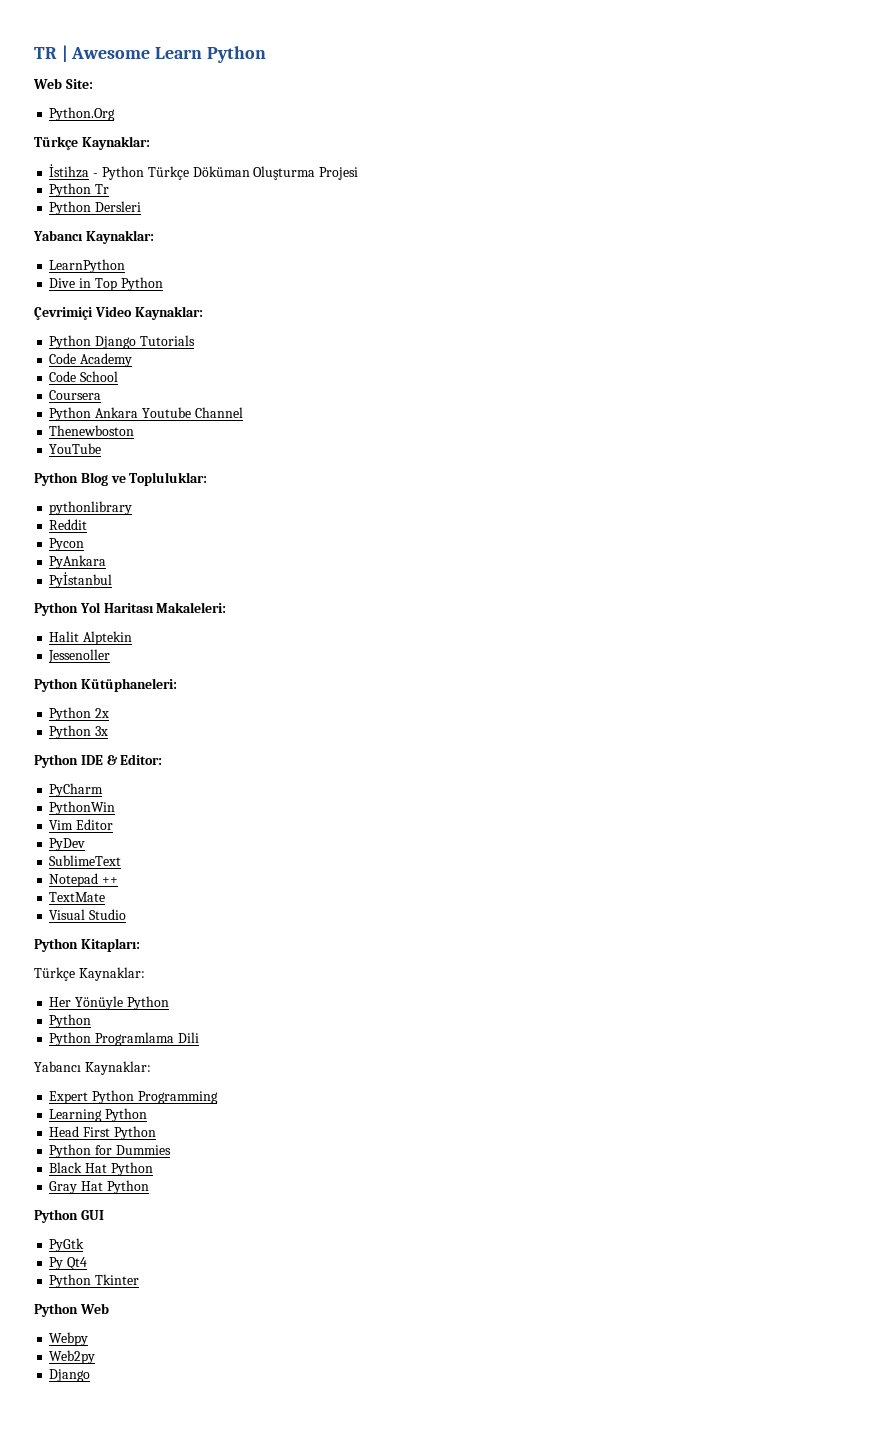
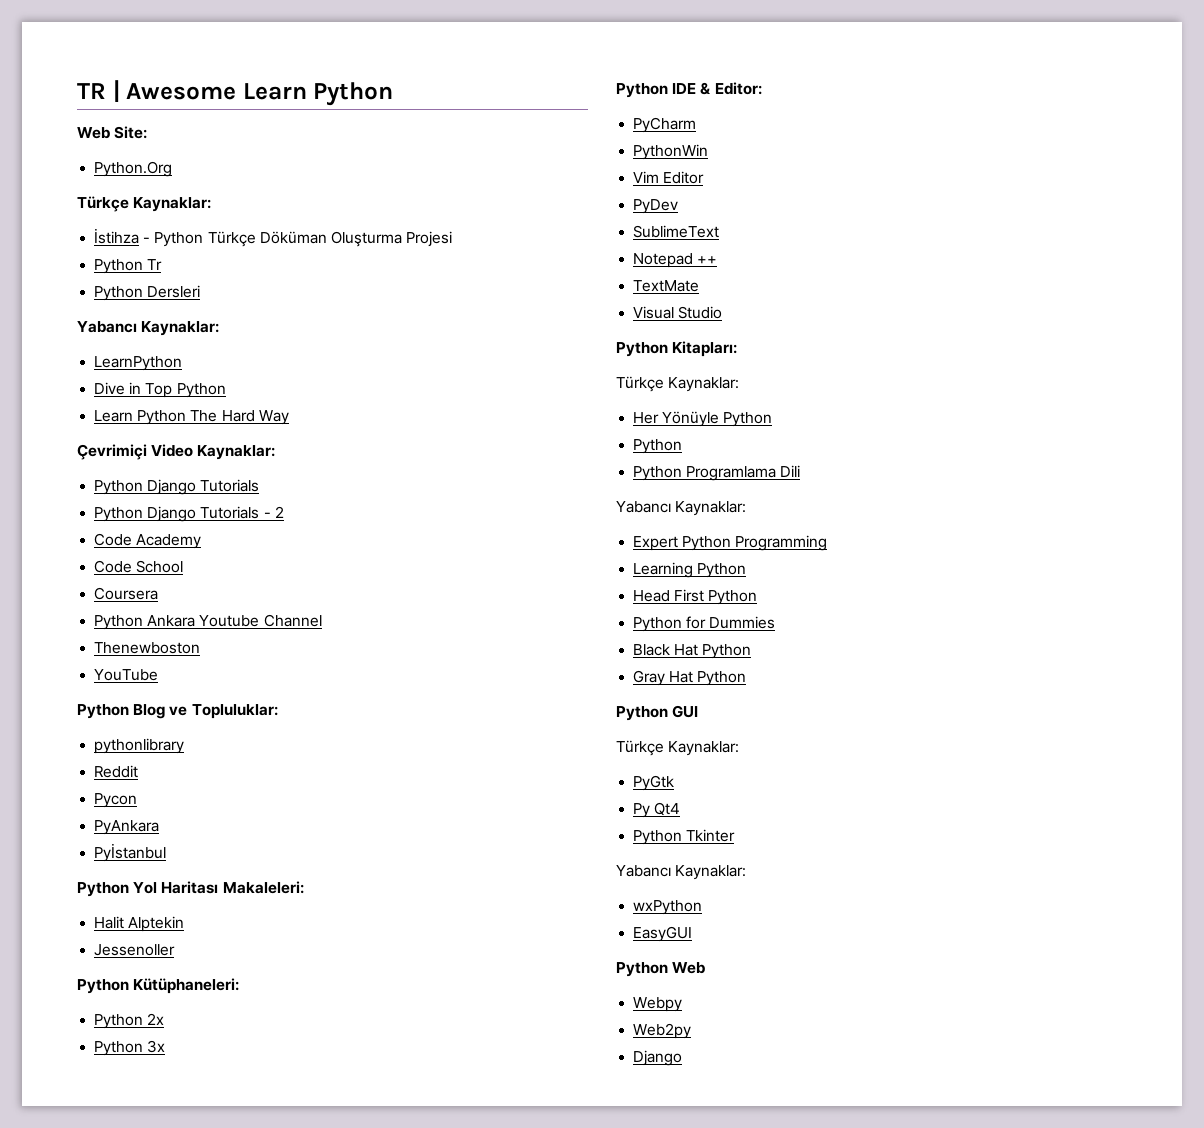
+ Learn Python The Hard Way
+ Python Django Tutorials - 2
  Python GUI
+ Türkçe Kaynaklar:
  Python Tkinter
+ Yabancı Kaynaklar:
+ wxPython
+ EasyGUI

